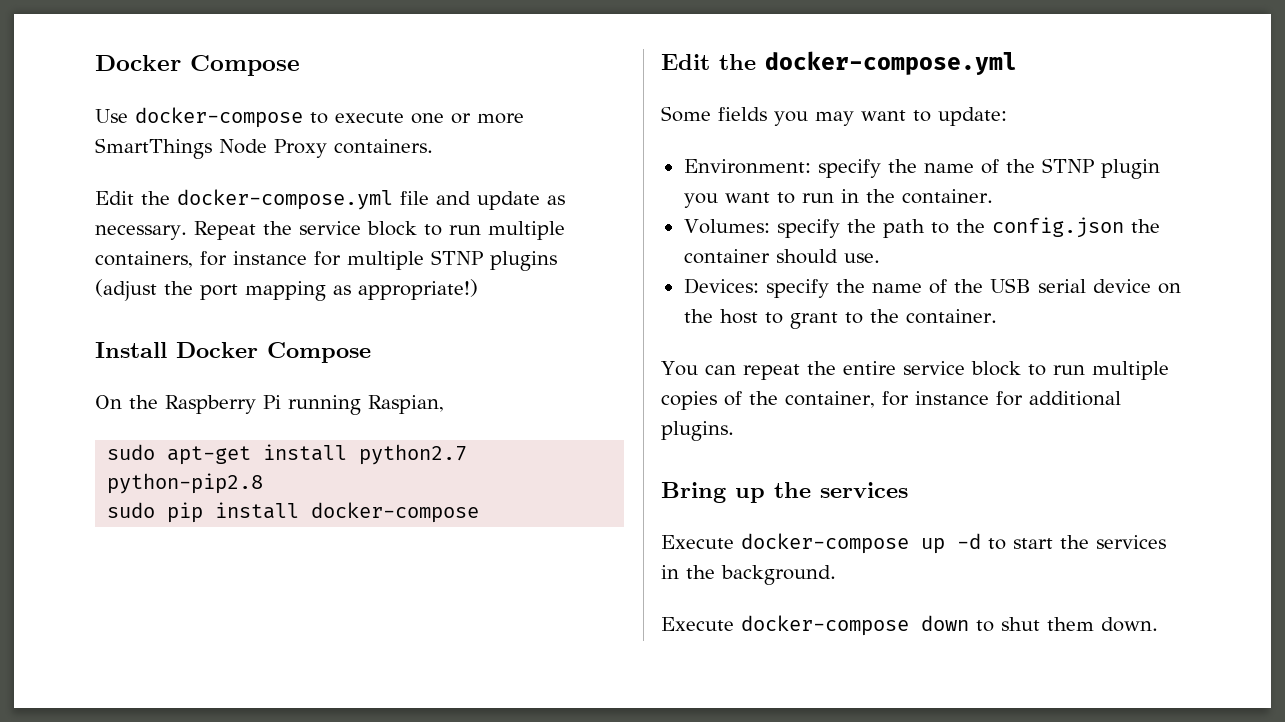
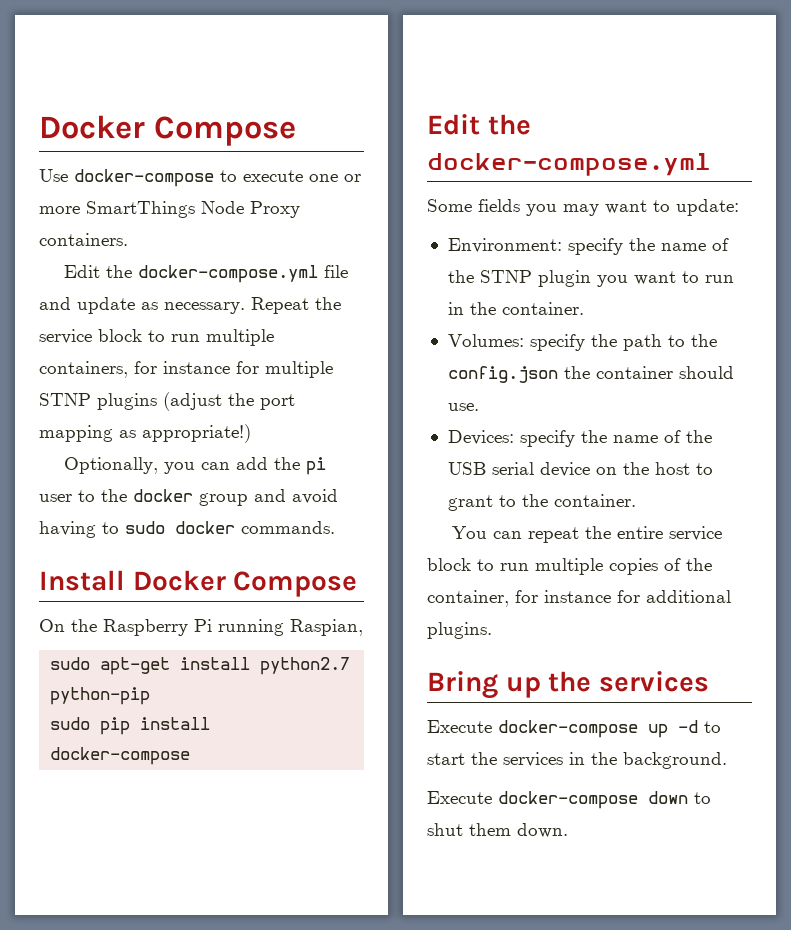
+ Optionally, you can add the pi user to the docker group and avoid having to sudo docker commands.
- sudo apt-get install python2.7 python-pip2.8
+ sudo apt-get install python2.7 python-pip

